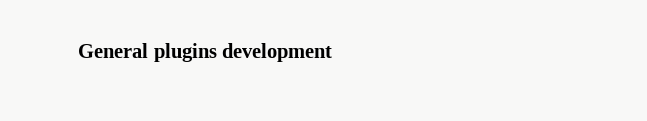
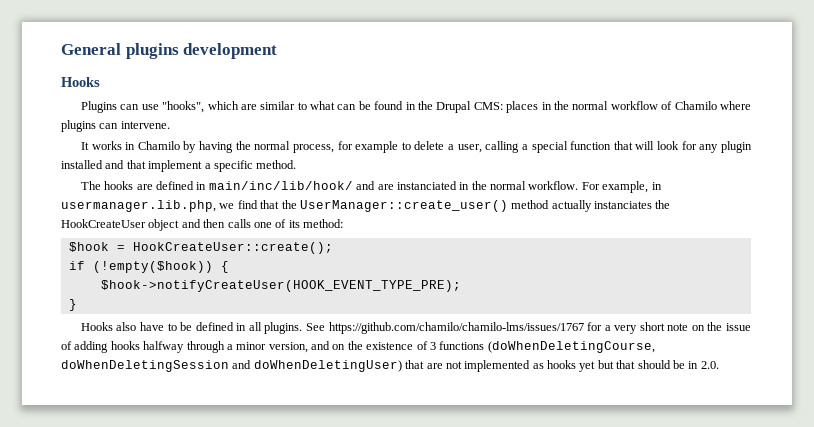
  General plugins development
+ Hooks
+ Plugins can use "hooks", which are similar to what can be found in the Drupal CMS: places in the normal workflow of Chamilo where plugins can intervene.
+ It works in Chamilo by having the normal process, for example to delete a user, calling a special function that will look for any plugin installed and that implement a specific method.
+ The hooks are defined in main/inc/lib/hook/ and are instanciated in the normal workflow. For example, in usermanager.lib.php, we find that the UserManager::create_user() method actually instanciates the HookCreateUser object and then calls one of its method:
+ $hook = HookCreateUser::create();
+ if (!empty($hook)) {
+ $hook->notifyCreateUser(HOOK_EVENT_TYPE_PRE);
+ }
+ Hooks also have to be defined in all plugins. See https://github.com/chamilo/chamilo-lms/issues/1767 for a very short note on the issue of adding hooks halfway through a minor version, and on the existence of 3 functions (doWhenDeletingCourse, doWhenDeletingSession and doWhenDeletingUser) that are not implemented as hooks yet but that should be in 2.0.

